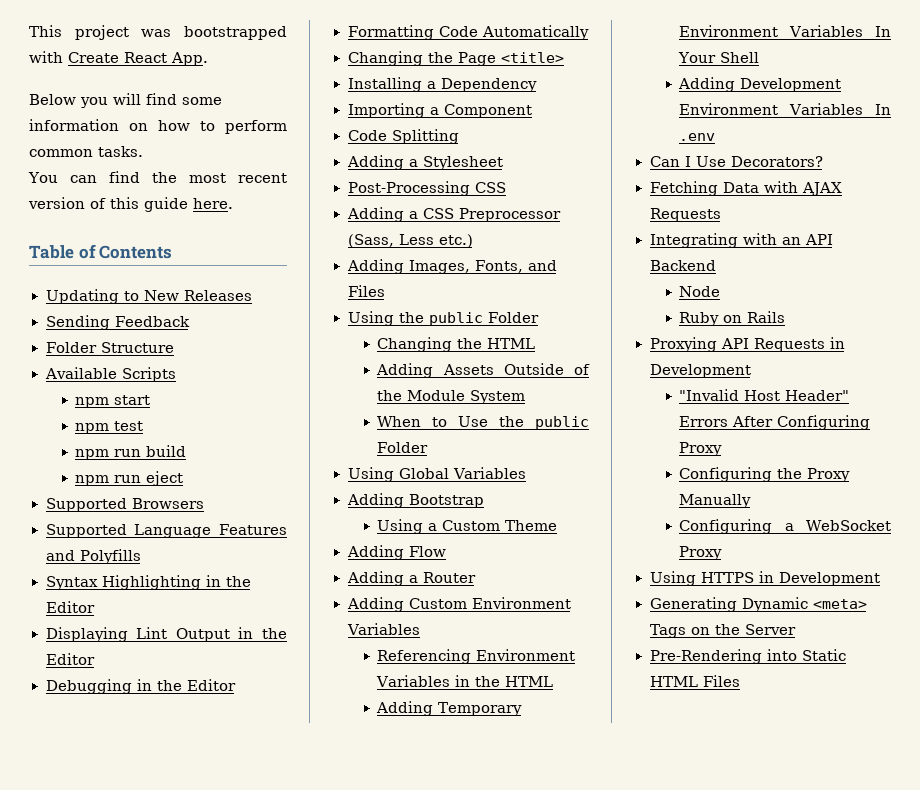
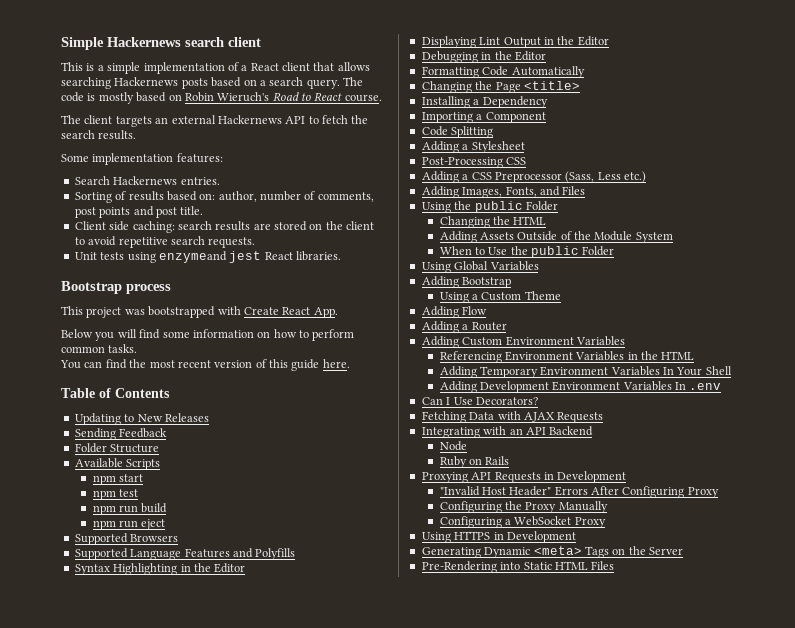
+ Simple Hackernews search client
+ This is a simple implementation of a React client that allows searching Hackernews posts based on a search query. The code is mostly based on Robin Wieruch's Road to React course.
+ The client targets an external Hackernews API to fetch the search results.
+ Some implementation features:
+ Search Hackernews entries.
+ Sorting of results based on: author, number of comments, post points and post title.
+ Client side caching: search results are stored on the client to avoid repetitive search requests.
+ Unit tests using enzymeand jest React libraries.
+ Bootstrap process

